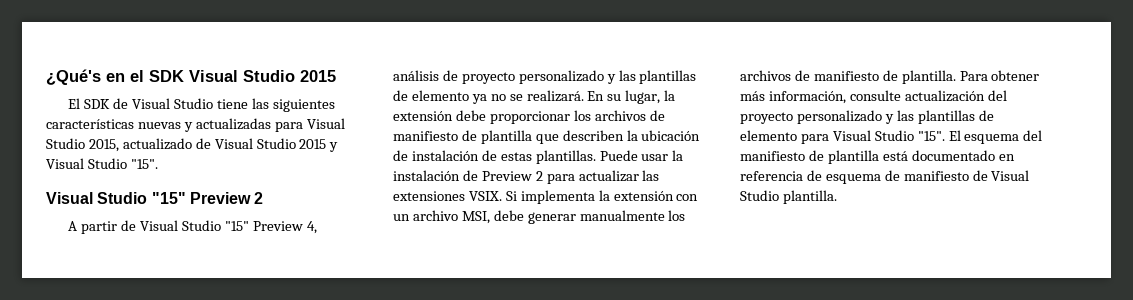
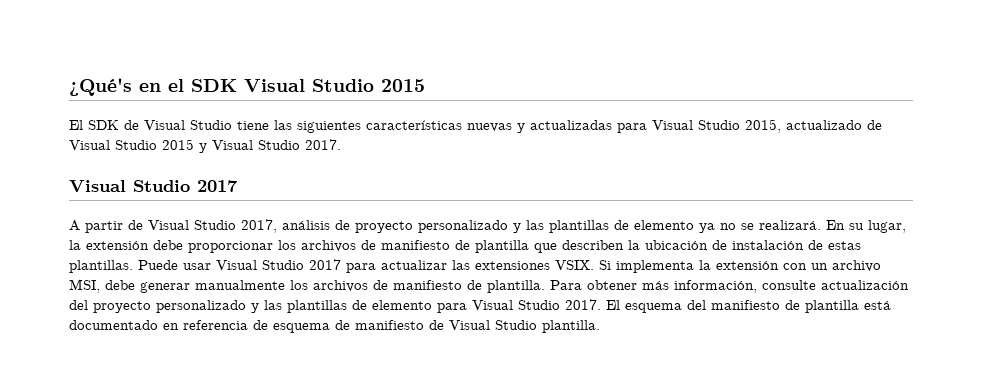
- El SDK de Visual Studio tiene las siguientes características nuevas y actualizadas para Visual Studio 2015, actualizado de Visual Studio 2015 y Visual Studio "15".
- Visual Studio "15" Preview 2
+ El SDK de Visual Studio tiene las siguientes características nuevas y actualizadas para Visual Studio 2015, actualizado de Visual Studio 2015 y Visual Studio 2017.
+ Visual Studio 2017
- A partir de Visual Studio "15" Preview 4, análisis de proyecto personalizado y las plantillas de elemento ya no se realizará.
+ A partir de Visual Studio 2017, análisis de proyecto personalizado y las plantillas de elemento ya no se realizará.
- Puede usar la instalación de Preview 2 para actualizar las extensiones VSIX.
+ Puede usar Visual Studio 2017 para actualizar las extensiones VSIX.
- Para obtener más información, consulte actualización del proyecto personalizado y las plantillas de elemento para Visual Studio "15".
+ Para obtener más información, consulte actualización del proyecto personalizado y las plantillas de elemento para Visual Studio 2017.

